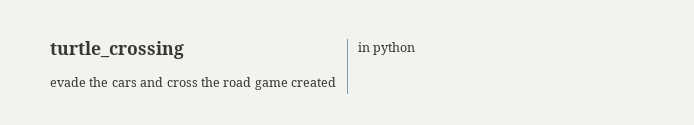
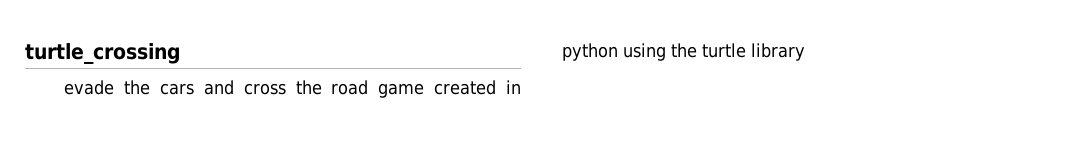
- evade the cars and cross the road game created in python
+ evade the cars and cross the road game created in python using the turtle library

